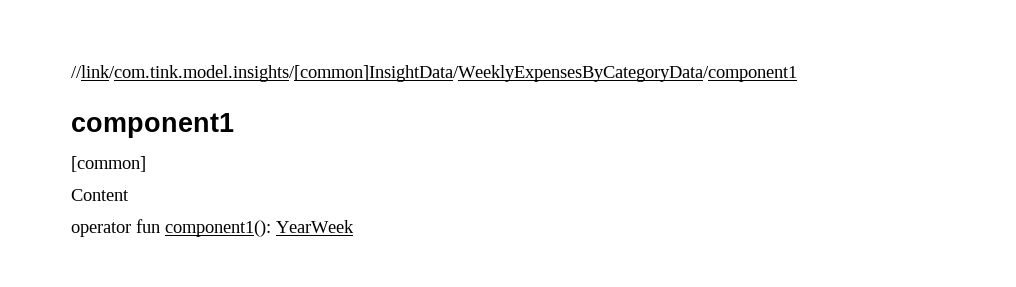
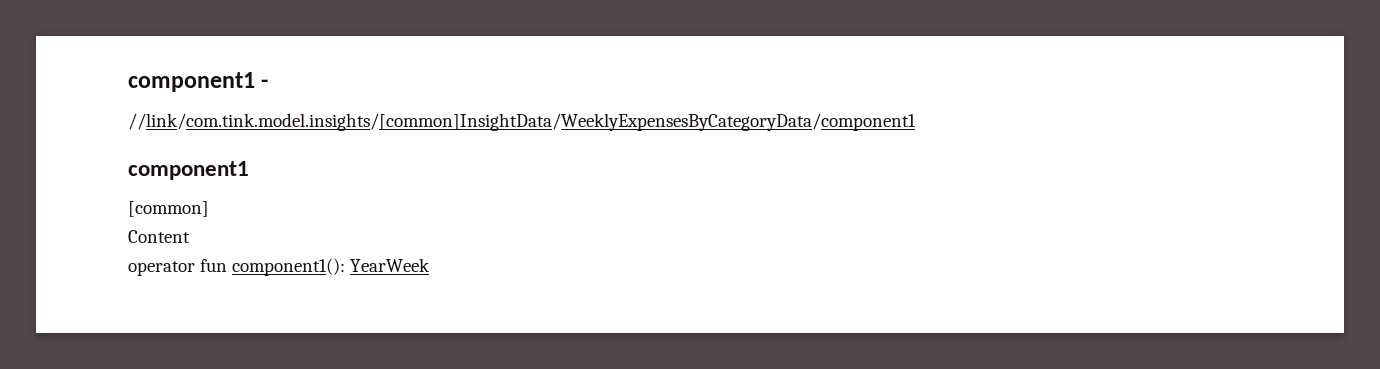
+ component1 -

